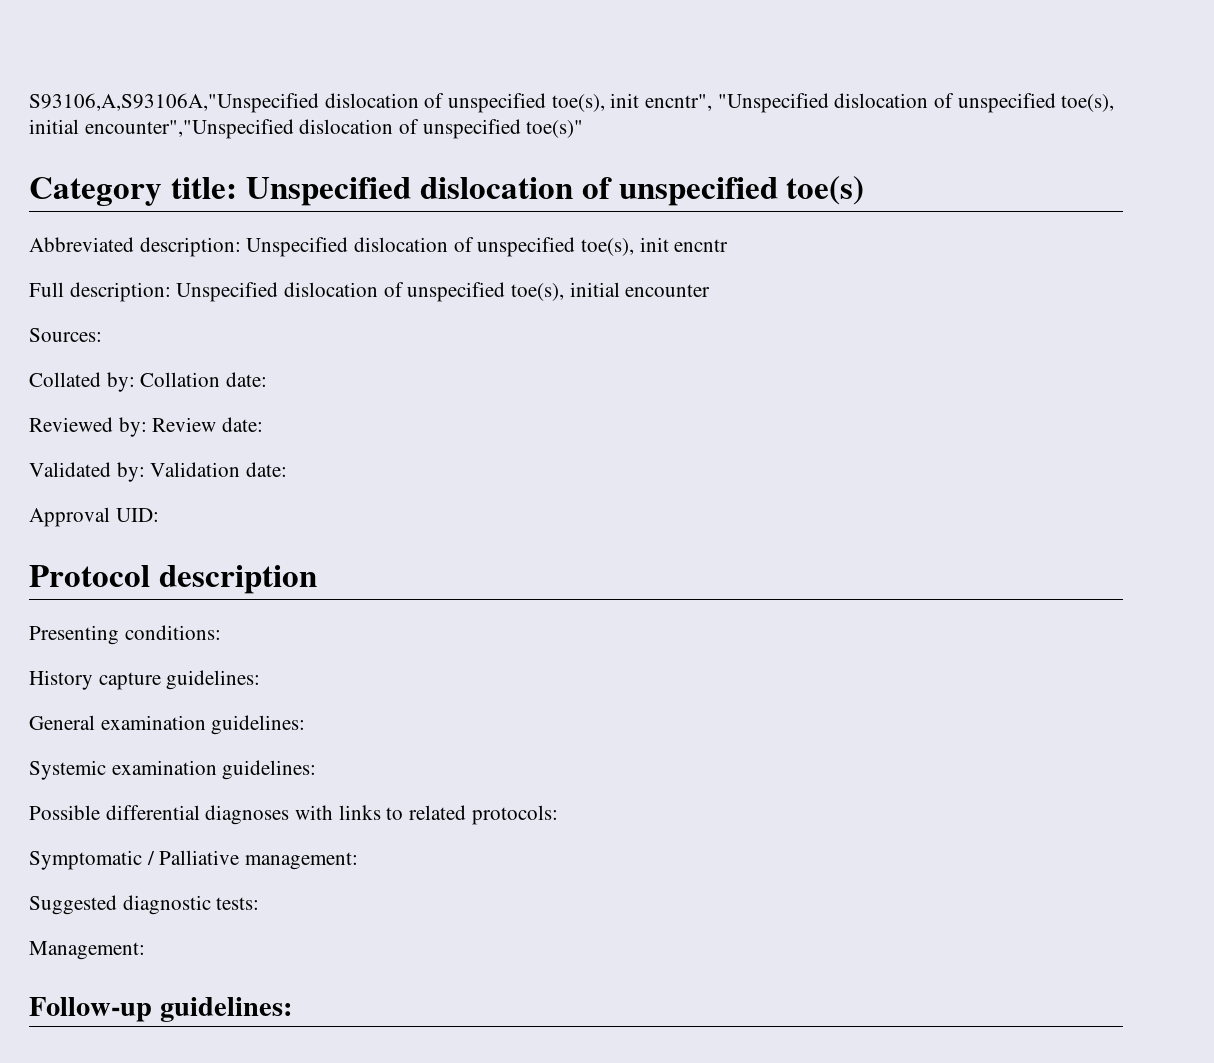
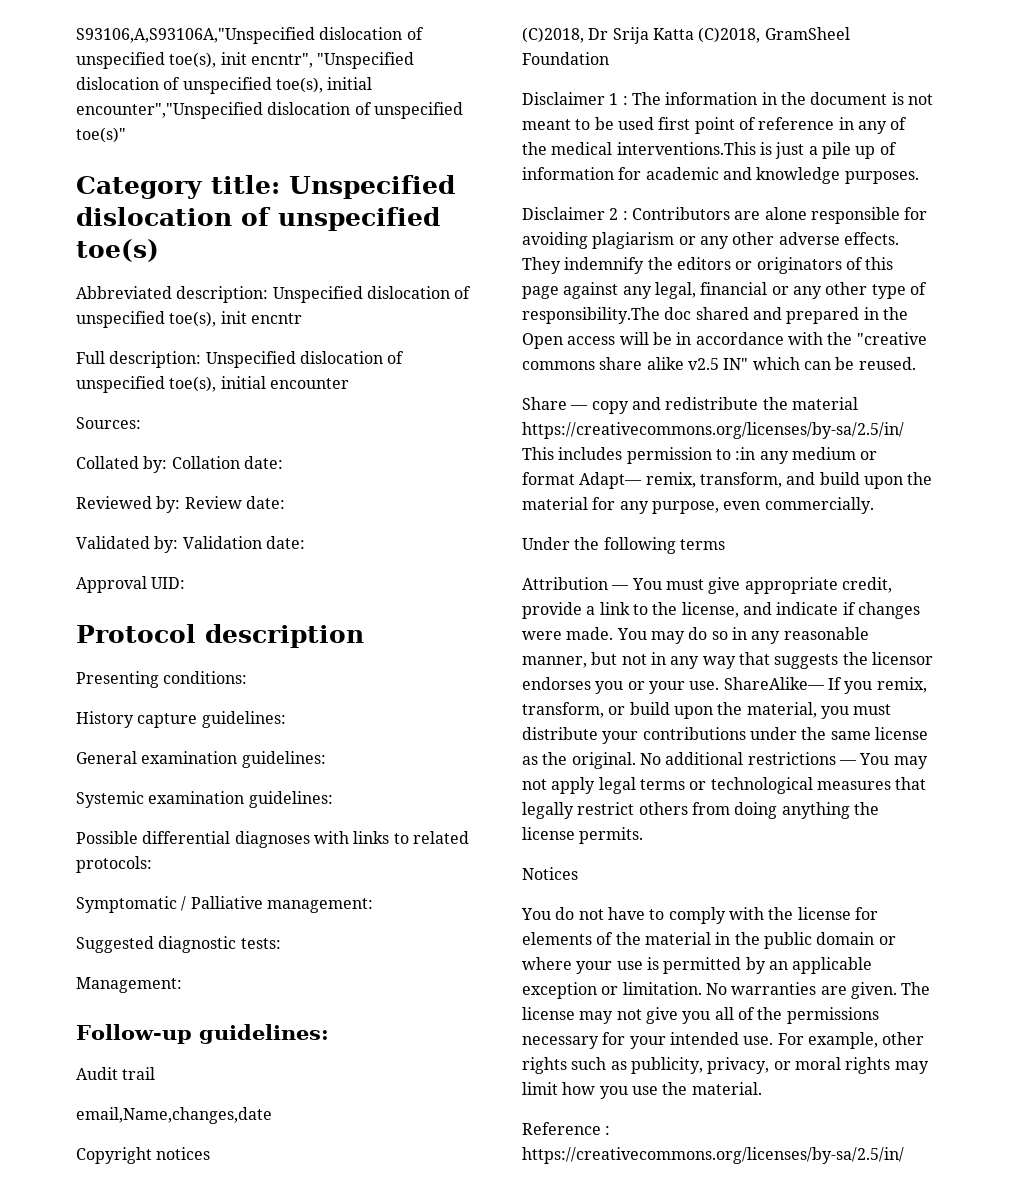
+ Audit trail
+ email,Name,changes,date
+ Copyright notices
+ (C)2018, Dr Srija Katta (C)2018, GramSheel Foundation
+ Disclaimer 1 : The information in the document is not meant to be used first point of reference in any of the medical interventions.This is just a pile up of information for academic and knowledge purposes.
+ Disclaimer 2 : Contributors are alone responsible for avoiding plagiarism or any other adverse effects. They indemnify the editors or originators of this page against any legal, financial or any other type of responsibility.The doc shared and prepared in the Open access will be in accordance with the "creative commons share alike v2.5 IN" which can be reused.
+ Share — copy and redistribute the material https://creativecommons.org/licenses/by-sa/2.5/in/ This includes permission to :in any medium or format Adapt— remix, transform, and build upon the material for any purpose, even commercially.
+ Under the following terms
+ Attribution — You must give appropriate credit, provide a link to the license, and indicate if changes were made. You may do so in any reasonable manner, but not in any way that suggests the licensor endorses you or your use. ShareAlike— If you remix, transform, or build upon the material, you must distribute your contributions under the same license as the original. No additional restrictions — You may not apply legal terms or technological measures that legally restrict others from doing anything the license permits.
+ Notices
+ You do not have to comply with the license for elements of the material in the public domain or where your use is permitted by an applicable exception or limitation. No warranties are given. The license may not give you all of the permissions necessary for your intended use. For example, other rights such as publicity, privacy, or moral rights may limit how you use the material.
+ Reference : https://creativecommons.org/licenses/by-sa/2.5/in/

